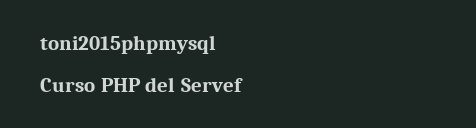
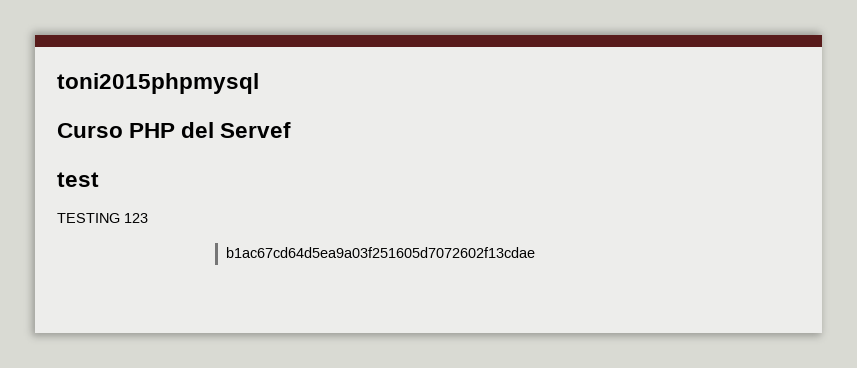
+ test
+ TESTING 123
+ b1ac67cd64d5ea9a03f251605d7072602f13cdae

